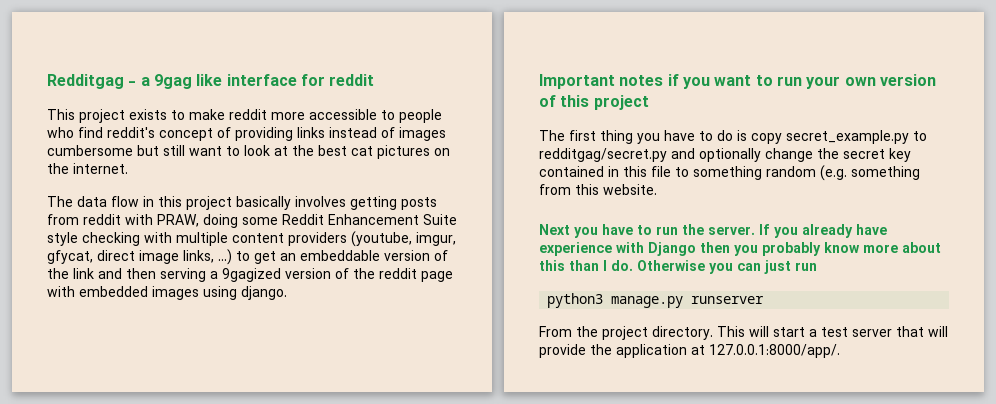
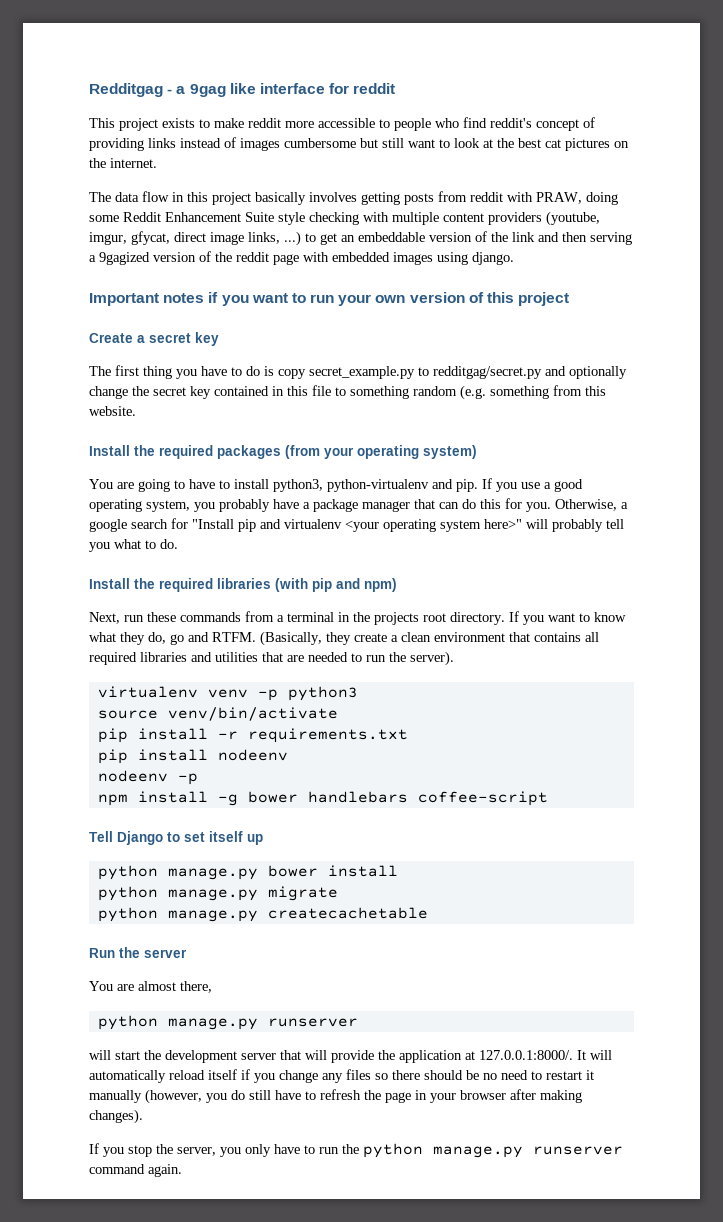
+ Create a secret key
- Next you have to run the server. If you already have experience with Django then you probably know more about this than I do. Otherwise you can just run
- python3 manage.py runserver
- From the project directory. This will start a test server that will provide the application at 127.0.0.1:8000/app/.
+ Install the required packages (from your operating system)
+ You are going to have to install python3, python-virtualenv and pip. If you use a good operating system, you probably have a package manager that can do this for you. Otherwise, a google search for "Install pip and virtualenv <your operating system here>" will probably tell you what to do.
+ Install the required libraries (with pip and npm)
+ Next, run these commands from a terminal in the projects root directory. If you want to know what they do, go and RTFM. (Basically, they create a clean environment that contains all required libraries and utilities that are needed to run the server).
+ virtualenv venv -p python3
+ source venv/bin/activate
+ pip install -r requirements.txt
+ pip install nodeenv
+ nodeenv -p
+ npm install -g bower handlebars coffee-script
+ Tell Django to set itself up
+ python manage.py bower install
+ python manage.py migrate
+ python manage.py createcachetable
+ Run the server
+ You are almost there,
+ python manage.py runserver
+ will start the development server that will provide the application at 127.0.0.1:8000/. It will automatically reload itself if you change any files so there should be no need to restart it manually (however, you do still have to refresh the page in your browser after making changes).
+ If you stop the server, you only have to run the python manage.py runserver command again.

